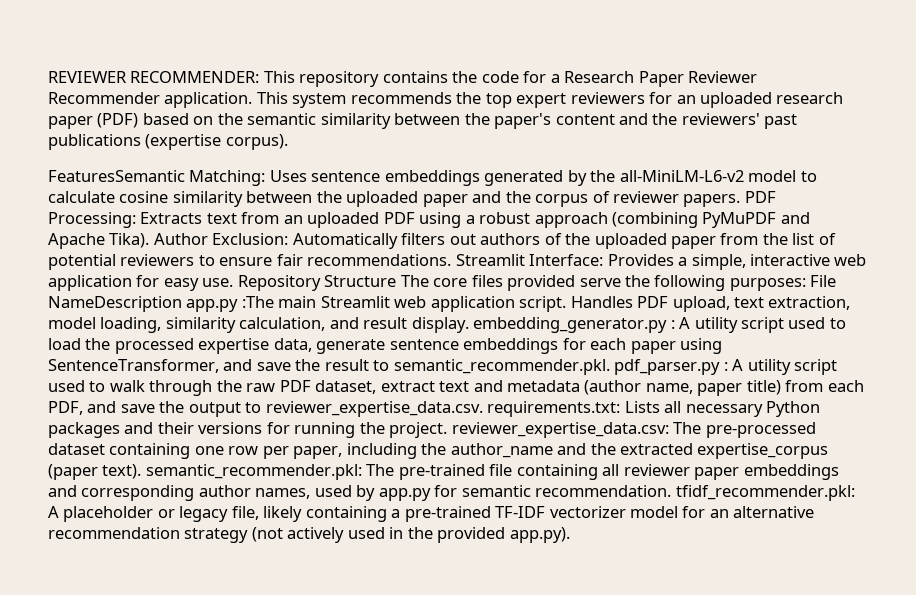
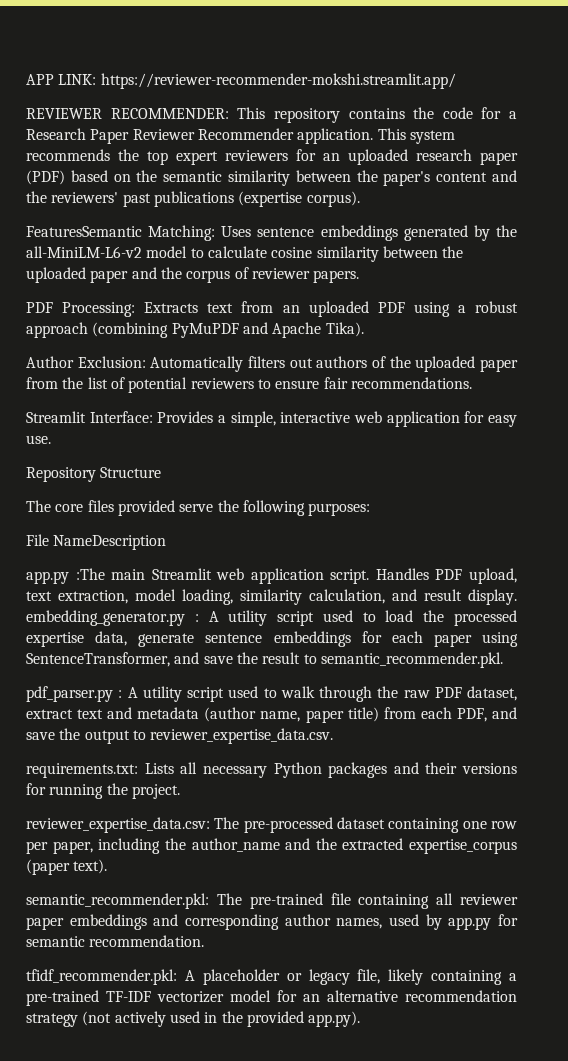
+ APP LINK: https://reviewer-recommender-mokshi.streamlit.app/
- Uses sentence embeddings generated by the all-MiniLM-L6-v2 model to calculate cosine similarity between the uploaded paper and the corpus of reviewer papers. PDF Processing:
+ Uses sentence embeddings generated by the all-MiniLM-L6-v2 model to calculate cosine similarity between the uploaded paper and the corpus of reviewer papers.
+ PDF Processing:
- Extracts text from an uploaded PDF using a robust approach (combining PyMuPDF and Apache Tika). Author Exclusion:
+ Extracts text from an uploaded PDF using a robust approach (combining PyMuPDF and Apache Tika).
+ Author Exclusion:
- Automatically filters out authors of the uploaded paper from the list of potential reviewers to ensure fair recommendations. Streamlit Interface:
+ Automatically filters out authors of the uploaded paper from the list of potential reviewers to ensure fair recommendations.
+ Streamlit Interface:
- Provides a simple, interactive web application for easy use. Repository Structure The core files provided serve the following purposes: File NameDescription app.py :The main Streamlit web application script.
+ Provides a simple, interactive web application for easy use.
+ Repository Structure
+ The core files provided serve the following purposes:
+ File NameDescription
+ app.py :The main Streamlit web application script.
- A utility script used to load the processed expertise data, generate sentence embeddings for each paper using SentenceTransformer, and save the result to semantic_recommender.pkl. pdf_parser.py :
+ A utility script used to load the processed expertise data, generate sentence embeddings for each paper using SentenceTransformer, and save the result to semantic_recommender.pkl.
+ pdf_parser.py :
- A utility script used to walk through the raw PDF dataset, extract text and metadata (author name, paper title) from each PDF, and save the output to reviewer_expertise_data.csv. requirements.txt:
+ A utility script used to walk through the raw PDF dataset, extract text and metadata (author name, paper title) from each PDF, and save the output to reviewer_expertise_data.csv.
+ requirements.txt:
- Lists all necessary Python packages and their versions for running the project. reviewer_expertise_data.csv:
+ Lists all necessary Python packages and their versions for running the project.
+ reviewer_expertise_data.csv:
- The pre-processed dataset containing one row per paper, including the author_name and the extracted expertise_corpus (paper text). semantic_recommender.pkl:
+ The pre-processed dataset containing one row per paper, including the author_name and the extracted expertise_corpus (paper text).
+ semantic_recommender.pkl:
- The pre-trained file containing all reviewer paper embeddings and corresponding author names, used by app.py for semantic recommendation. tfidf_recommender.pkl:
+ The pre-trained file containing all reviewer paper embeddings and corresponding author names, used by app.py for semantic recommendation.
+ tfidf_recommender.pkl:

